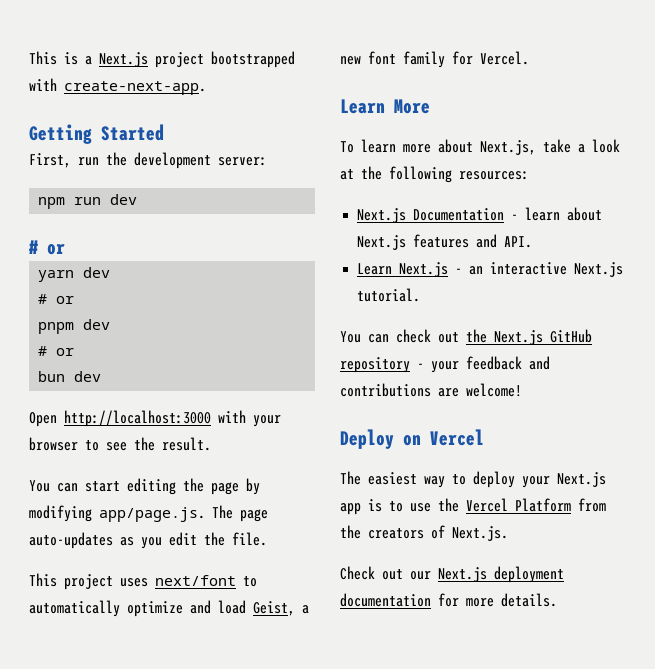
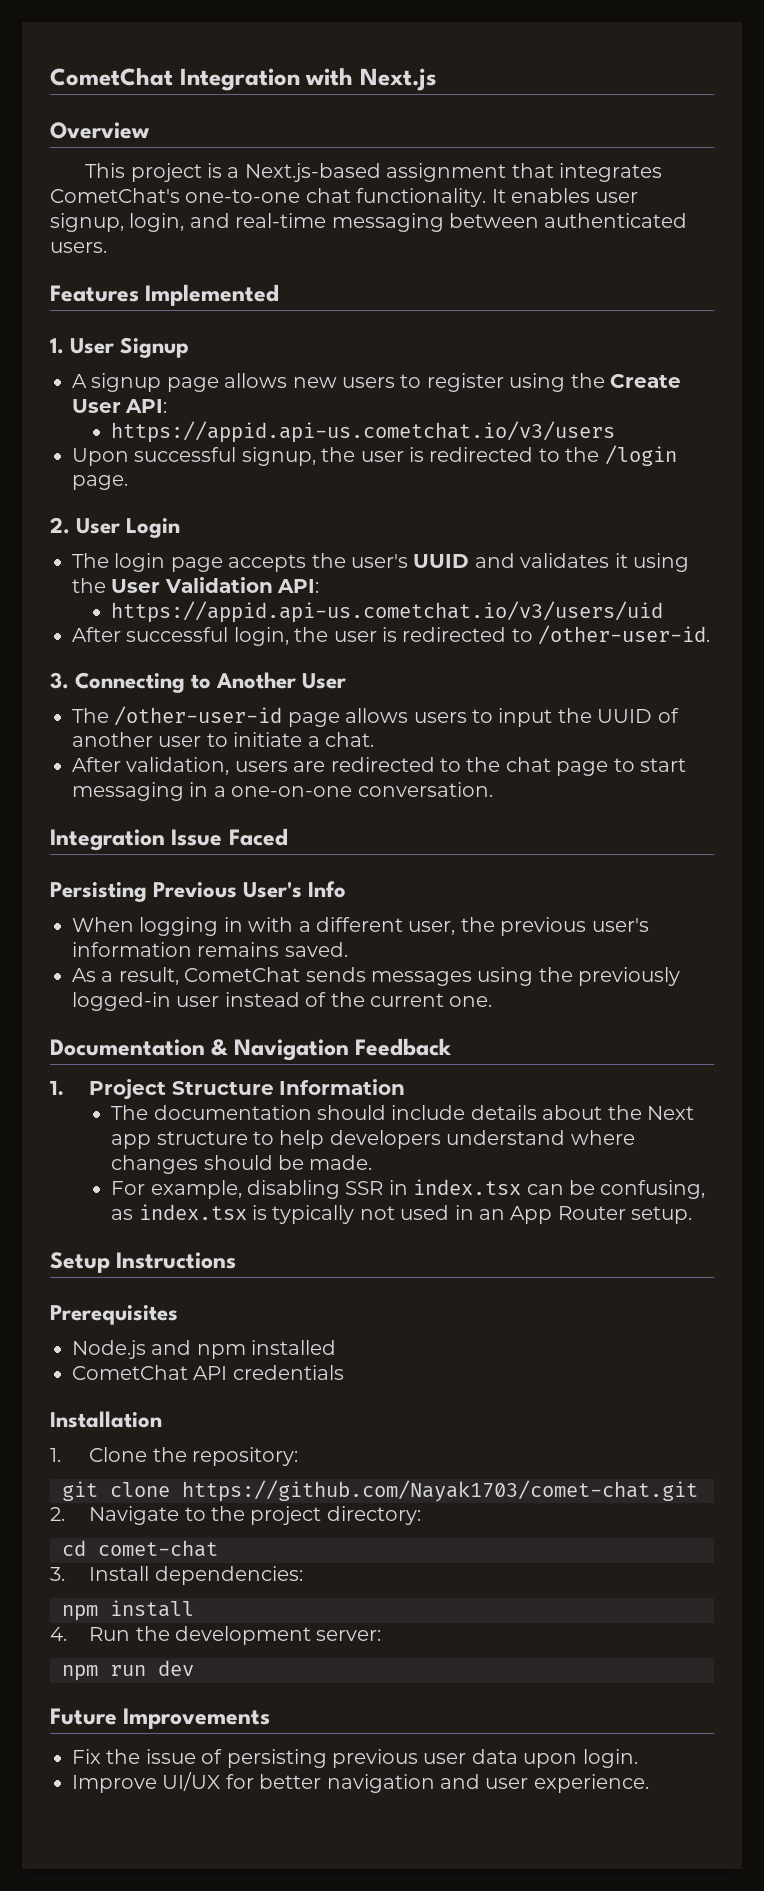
- This is a Next.js project bootstrapped with create-next-app.
- Getting Started
- First, run the development server:
+ CometChat Integration with Next.js
+ Overview
+ This project is a Next.js-based assignment that integrates CometChat's one-to-one chat functionality. It enables user signup, login, and real-time messaging between authenticated users.
+ Features Implemented
+ 1. User Signup
+ A signup page allows new users to register using the Create User API:
+ https://appid.api-us.cometchat.io/v3/users
+ Upon successful signup, the user is redirected to the /login page.
+ 2. User Login
+ The login page accepts the user's UUID and validates it using the User Validation API:
+ https://appid.api-us.cometchat.io/v3/users/uid
+ After successful login, the user is redirected to /other-user-id.
+ 3. Connecting to Another User
+ The /other-user-id page allows users to input the UUID of another user to initiate a chat.
+ After validation, users are redirected to the chat page to start messaging in a one-on-one conversation.
+ Integration Issue Faced
+ Persisting Previous User's Info
+ When logging in with a different user, the previous user's information remains saved.
+ As a result, CometChat sends messages using the previously logged-in user instead of the current one.
+ Documentation & Navigation Feedback
+ 1. Project Structure Information
+ The documentation should include details about the Next app structure to help developers understand where changes should be made.
+ For example, disabling SSR in index.tsx can be confusing, as index.tsx is typically not used in an App Router setup.
+ Setup Instructions
+ Prerequisites
+ Node.js and npm installed
+ CometChat API credentials
+ Installation
+ 1. Clone the repository:
+ git clone https://github.com/Nayak1703/comet-chat.git
+ 2. Navigate to the project directory:
+ cd comet-chat
+ 3. Install dependencies:
+ npm install
+ 4. Run the development server:
  npm run dev
- # or
- yarn dev
- # or
- pnpm dev
- # or
- bun dev
- Open http://localhost:3000 with your browser to see the result.
- You can start editing the page by modifying app/page.js. The page auto-updates as you edit the file.
- This project uses next/font to automatically optimize and load Geist, a new font family for Vercel.
- Learn More
- To learn more about Next.js, take a look at the following resources:
- Next.js Documentation - learn about Next.js features and API.
- Learn Next.js - an interactive Next.js tutorial.
- You can check out the Next.js GitHub repository - your feedback and contributions are welcome!
- Deploy on Vercel
- The easiest way to deploy your Next.js app is to use the Vercel Platform from the creators of Next.js.
- Check out our Next.js deployment documentation for more details.
+ Future Improvements
+ Fix the issue of persisting previous user data upon login.
+ Improve UI/UX for better navigation and user experience.

